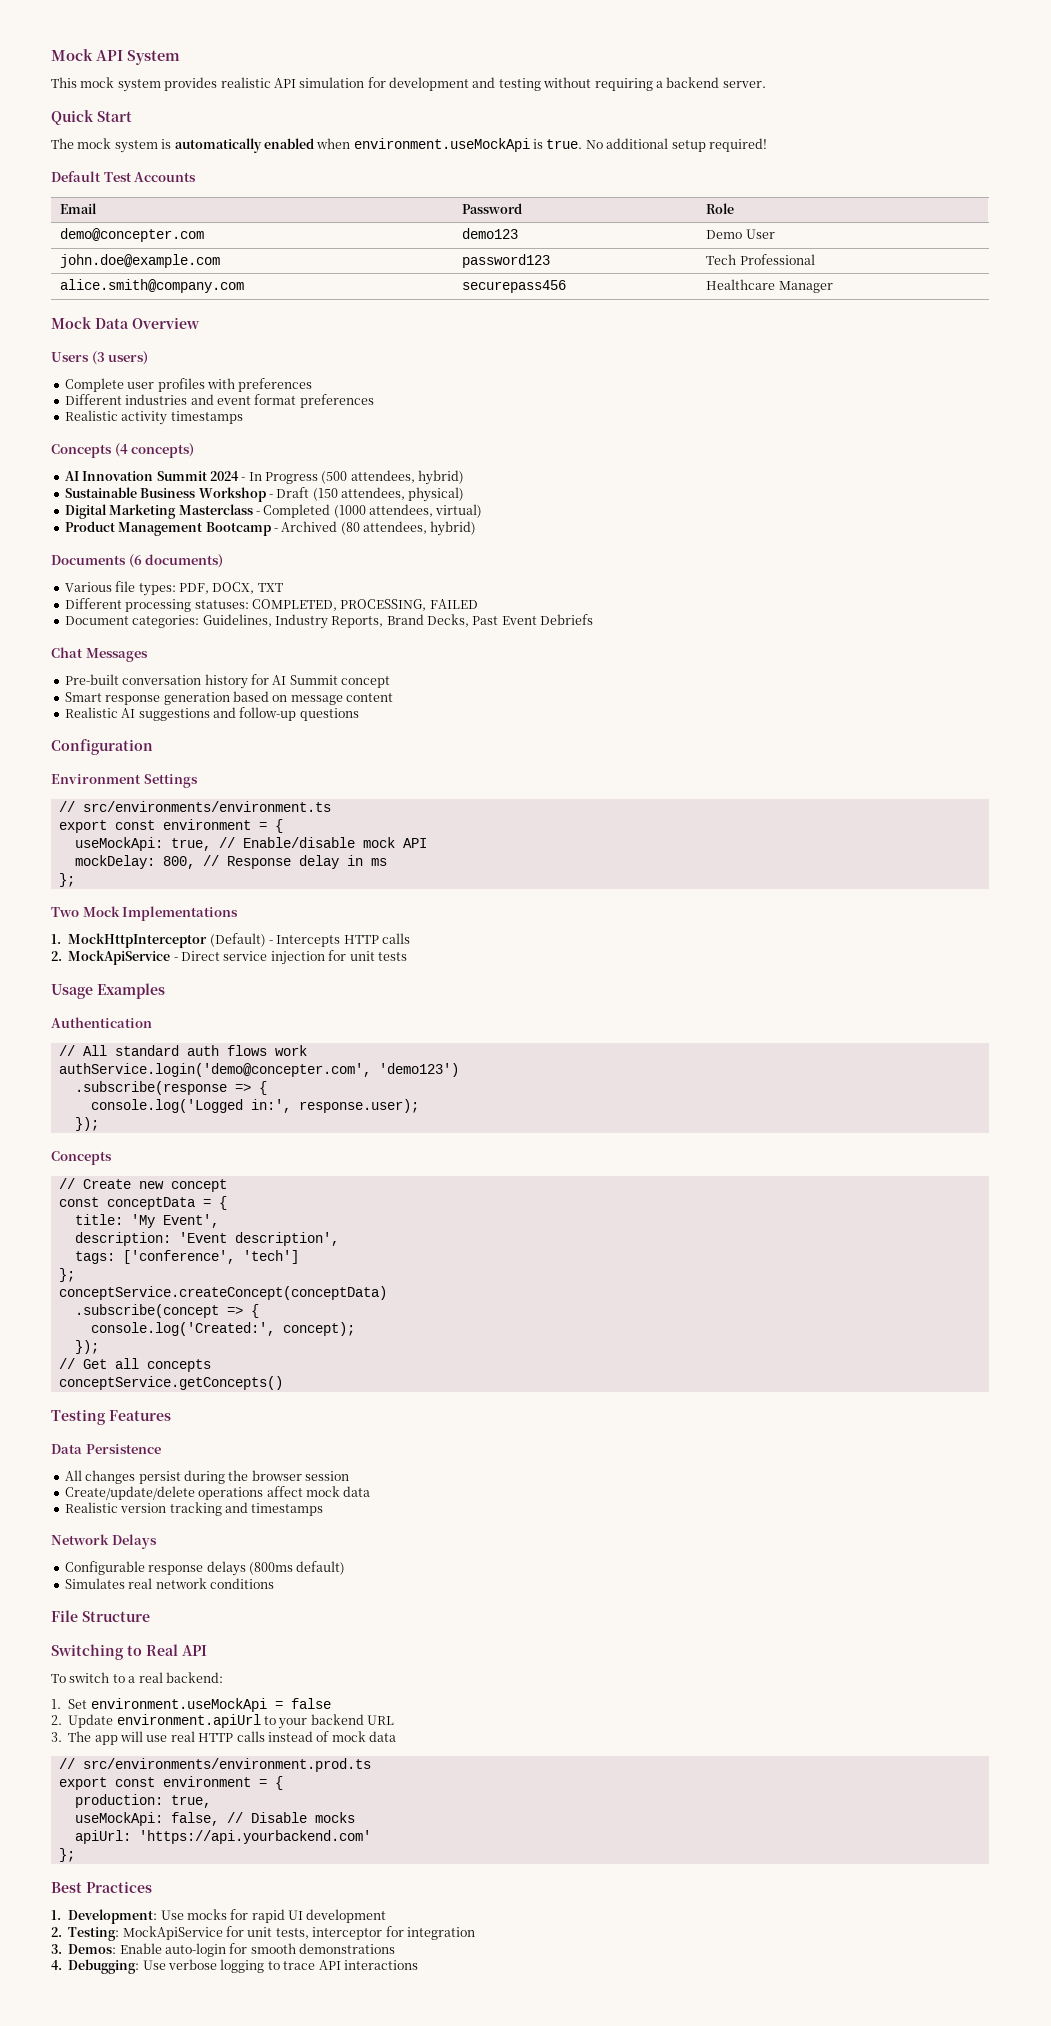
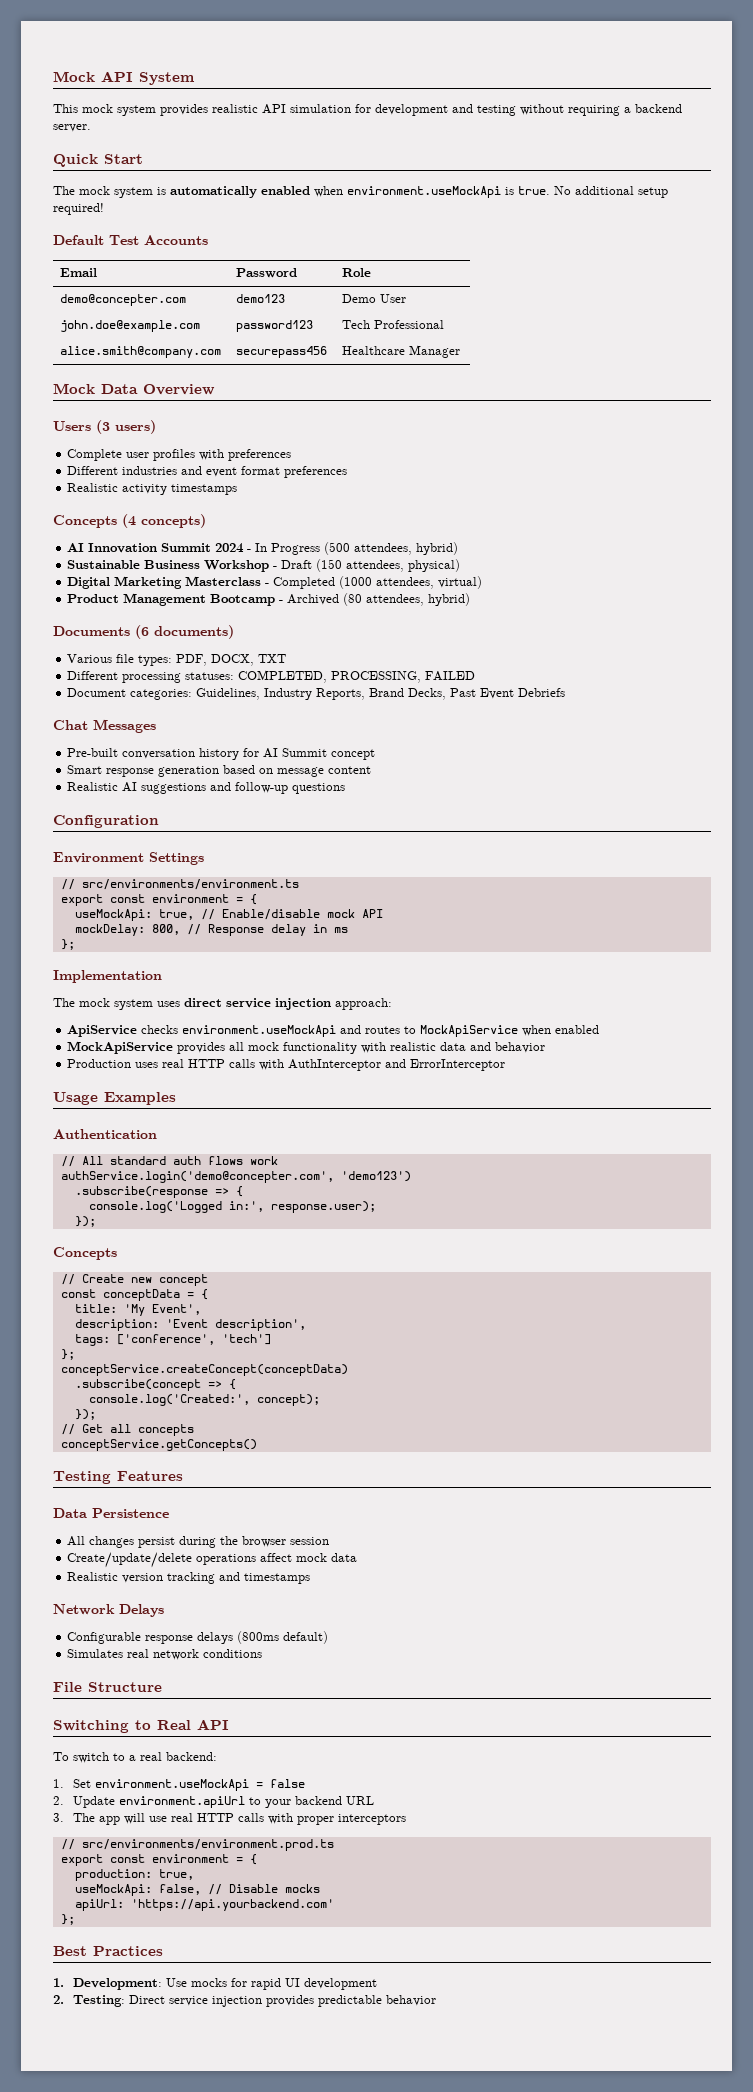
- Two Mock Implementations
- 1. MockHttpInterceptor (Default) - Intercepts HTTP calls
- 2. MockApiService - Direct service injection for unit tests
+ Implementation
+ The mock system uses direct service injection approach:
+ ApiService checks environment.useMockApi and routes to MockApiService when enabled
+ MockApiService provides all mock functionality with realistic data and behavior
+ Production uses real HTTP calls with AuthInterceptor and ErrorInterceptor
- 3. The app will use real HTTP calls instead of mock data
+ 3. The app will use real HTTP calls with proper interceptors
- 2. Testing: MockApiService for unit tests, interceptor for integration
- 3. Demos: Enable auto-login for smooth demonstrations
- 4. Debugging: Use verbose logging to trace API interactions
+ 2. Testing: Direct service injection provides predictable behavior

